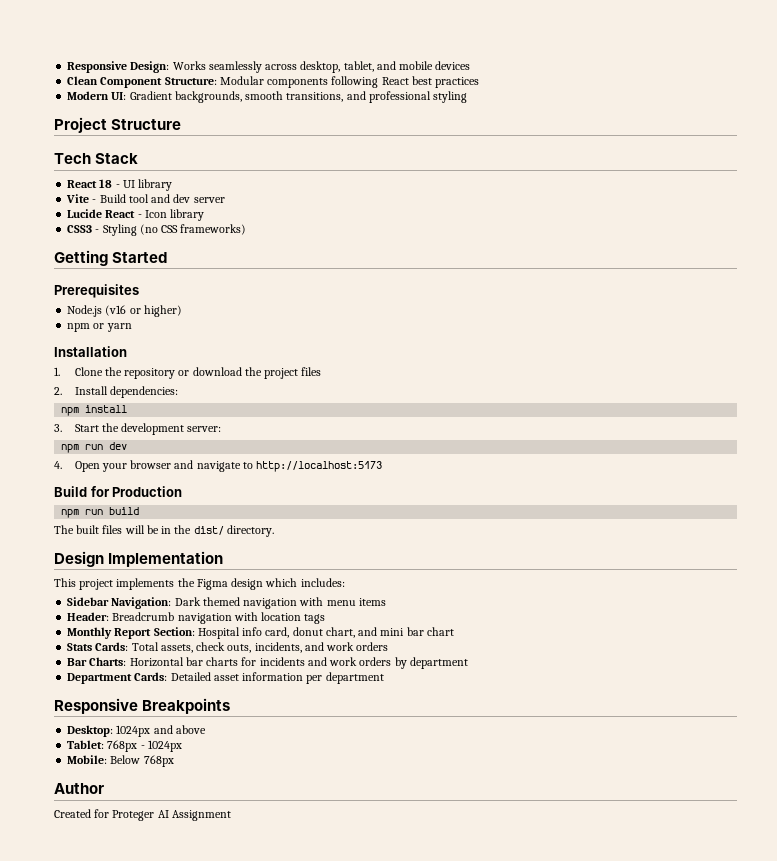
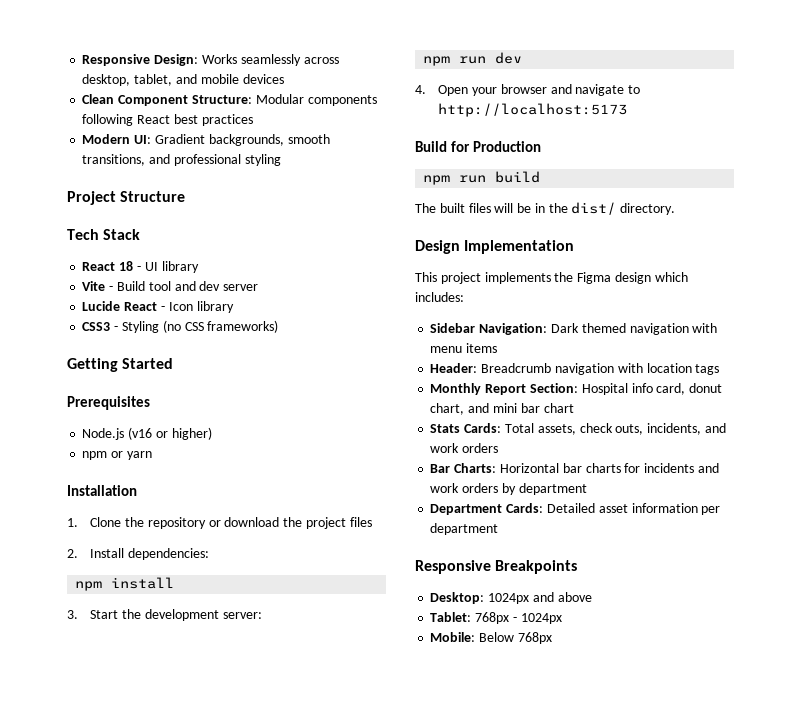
- Author
- Created for Proteger AI Assignment

